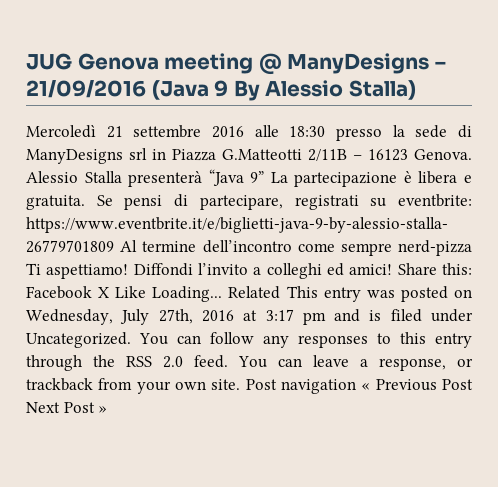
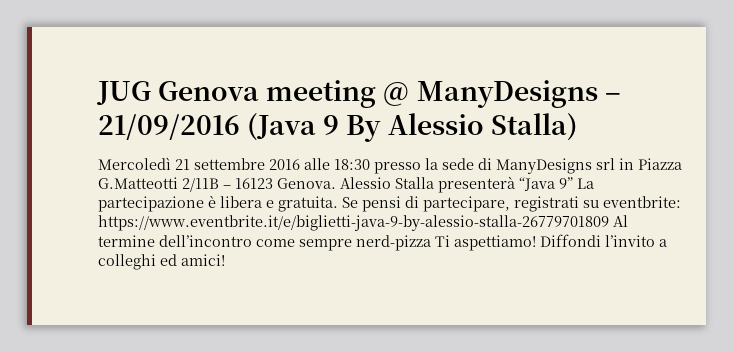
- Share this: Facebook X Like Loading... Related This entry was posted on Wednesday, July 27th, 2016 at 3:17 pm and is filed under Uncategorized. You can follow any responses to this entry through the RSS 2.0 feed. You can leave a response, or trackback from your own site. Post navigation « Previous Post Next Post »

